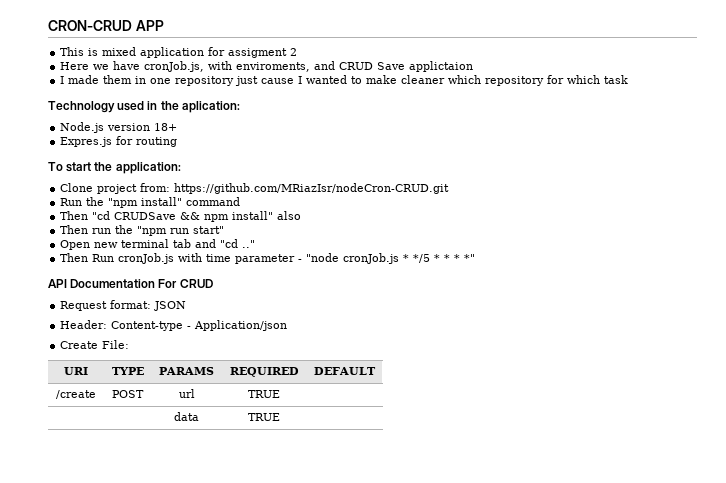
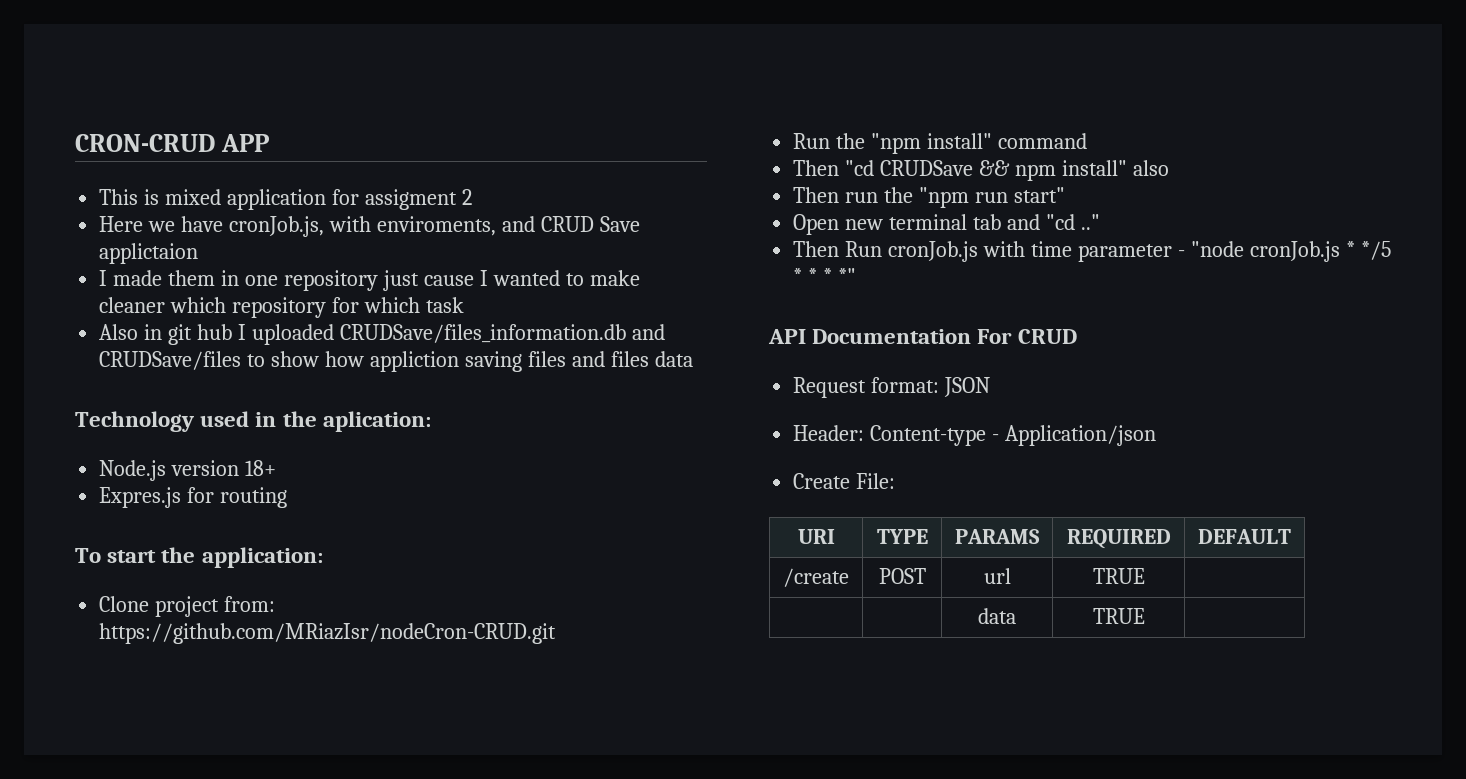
+ Also in git hub I uploaded CRUDSave/files_information.db and CRUDSave/files to show how appliction saving files and files data

